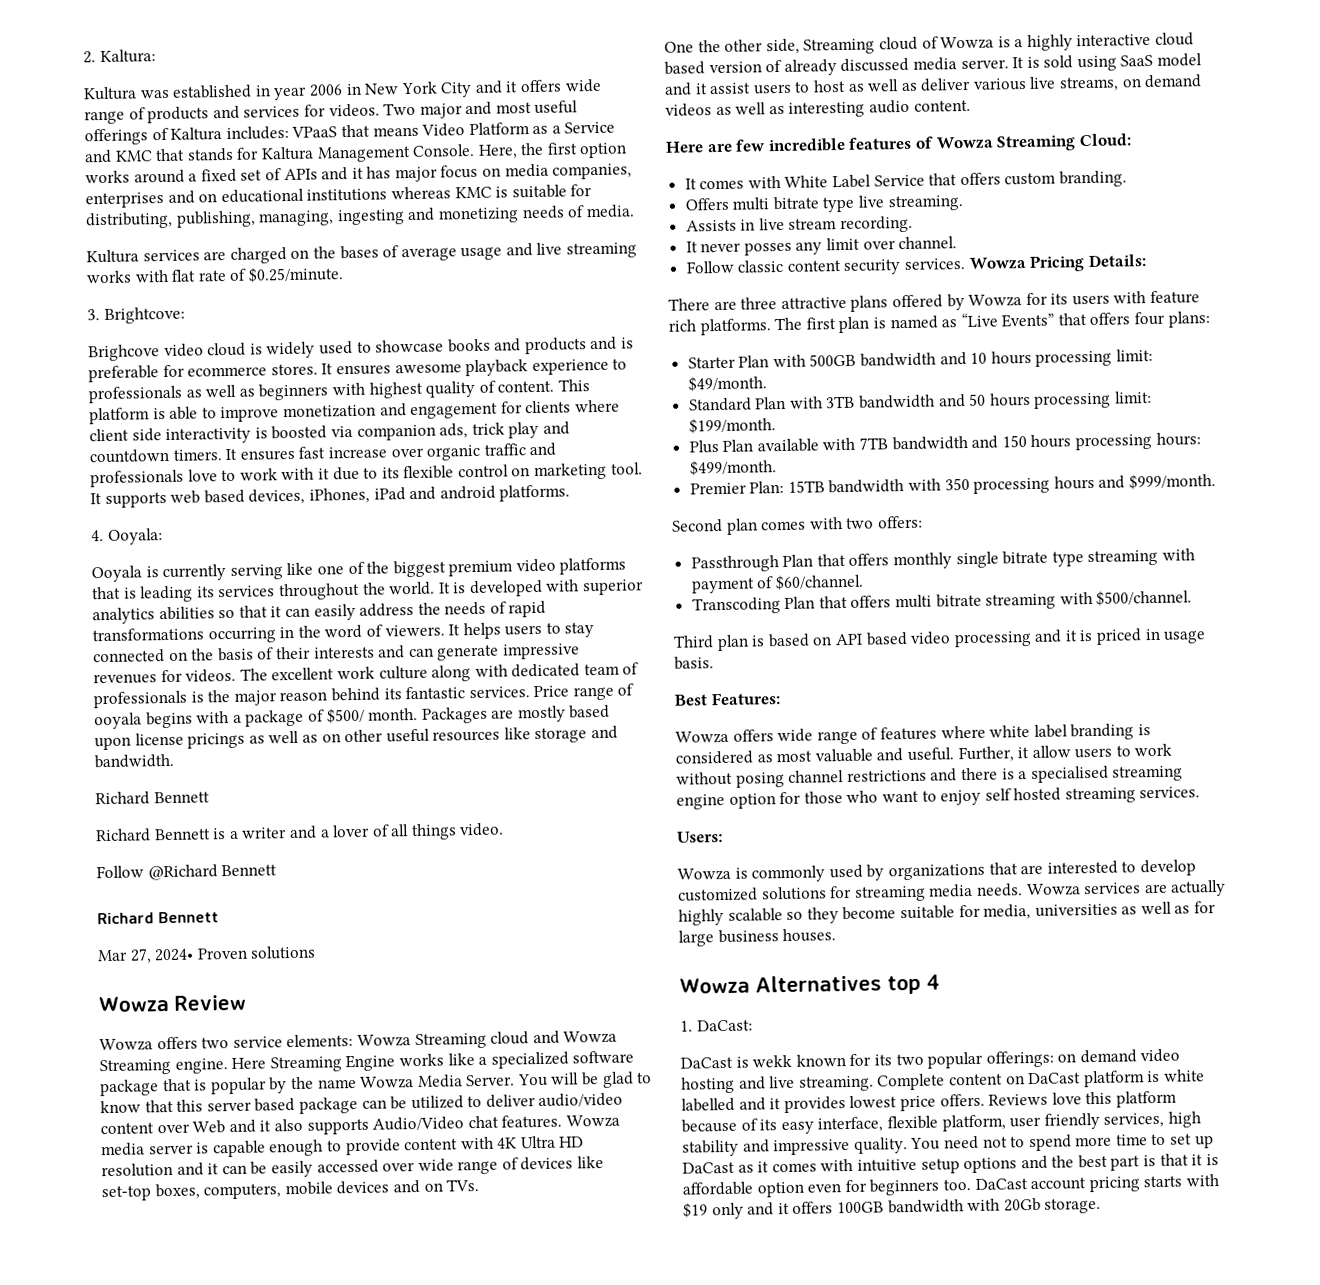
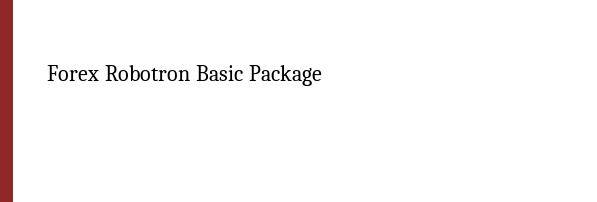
- 2. Kaltura:
- Kultura was established in year 2006 in New York City and it offers wide range of products and services for videos. Two major and most useful offerings of Kaltura includes: VPaaS that means Video Platform as a Service and KMC that stands for Kaltura Management Console. Here, the first option works around a fixed set of APIs and it has major focus on media companies, enterprises and on educational institutions whereas KMC is suitable for distributing, publishing, managing, ingesting and monetizing needs of media.
- Kultura services are charged on the bases of average usage and live streaming works with flat rate of $0.25/minute.
- 3. Brightcove:
- Brighcove video cloud is widely used to showcase books and products and is preferable for ecommerce stores. It ensures awesome playback experience to professionals as well as beginners with highest quality of content. This platform is able to improve monetization and engagement for clients where client side interactivity is boosted via companion ads, trick play and countdown timers. It ensures fast increase over organic traffic and professionals love to work with it due to its flexible control on marketing tool. It supports web based devices, iPhones, iPad and android platforms.
- 4. Ooyala:
- Ooyala is currently serving like one of the biggest premium video platforms that is leading its services throughout the world. It is developed with superior analytics abilities so that it can easily address the needs of rapid transformations occurring in the word of viewers. It helps users to stay connected on the basis of their interests and can generate impressive revenues for videos. The excellent work culture along with dedicated team of professionals is the major reason behind its fantastic services. Price range of ooyala begins with a package of $500/ month. Packages are mostly based upon license pricings as well as on other useful resources like storage and bandwidth.
- Richard Bennett
- Richard Bennett is a writer and a lover of all things video.
- Follow @Richard Bennett
- Richard Bennett
- Mar 27, 2024• Proven solutions
- Wowza Review
- Wowza offers two service elements: Wowza Streaming cloud and Wowza Streaming engine. Here Streaming Engine works like a specialized software package that is popular by the name Wowza Media Server. You will be glad to know that this server based package can be utilized to deliver audio/video content over Web and it also supports Audio/Video chat features. Wowza media server is capable enough to provide content with 4K Ultra HD resolution and it can be easily accessed over wide range of devices like set-top boxes, computers, mobile devices and on TVs.
- One the other side, Streaming cloud of Wowza is a highly interactive cloud based version of already discussed media server. It is sold using SaaS model and it assist users to host as well as deliver various live streams, on demand videos as well as interesting audio content.
- Here are few incredible features of Wowza Streaming Cloud:
- It comes with White Label Service that offers custom branding.
- Offers multi bitrate type live streaming.
- Assists in live stream recording.
- It never posses any limit over channel.
- Follow classic content security services. Wowza Pricing Details:
- There are three attractive plans offered by Wowza for its users with feature rich platforms. The first plan is named as “Live Events” that offers four plans:
- Starter Plan with 500GB bandwidth and 10 hours processing limit: $49/month.
- Standard Plan with 3TB bandwidth and 50 hours processing limit: $199/month.
- Plus Plan available with 7TB bandwidth and 150 hours processing hours: $499/month.
- Premier Plan: 15TB bandwidth with 350 processing hours and $999/month.
- Second plan comes with two offers:
- Passthrough Plan that offers monthly single bitrate type streaming with payment of $60/channel.
- Transcoding Plan that offers multi bitrate streaming with $500/channel.
- Third plan is based on API based video processing and it is priced in usage basis.
- Best Features:
- Wowza offers wide range of features where white label branding is considered as most valuable and useful. Further, it allow users to work without posing channel restrictions and there is a specialised streaming engine option for those who want to enjoy self hosted streaming services.
- Users:
- Wowza is commonly used by organizations that are interested to develop customized solutions for streaming media needs. Wowza services are actually highly scalable so they become suitable for media, universities as well as for large business houses.
- Wowza Alternatives top 4
- 1. DaCast:
- DaCast is wekk known for its two popular offerings: on demand video hosting and live streaming. Complete content on DaCast platform is white labelled and it provides lowest price offers. Reviews love this platform because of its easy interface, flexible platform, user friendly services, high stability and impressive quality. You need not to spend more time to set up DaCast as it comes with intuitive setup options and the best part is that it is affordable option even for beginners too. DaCast account pricing starts with $19 only and it offers 100GB bandwidth with 20Gb storage.
+ Forex Robotron Basic Package

